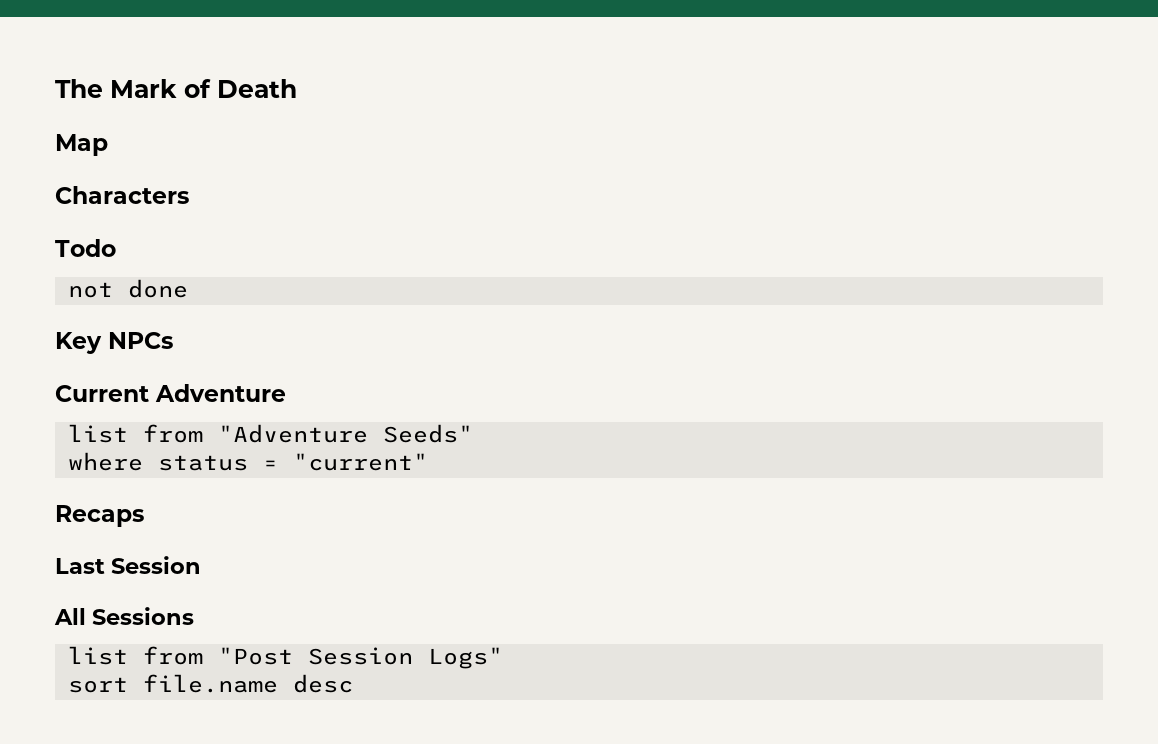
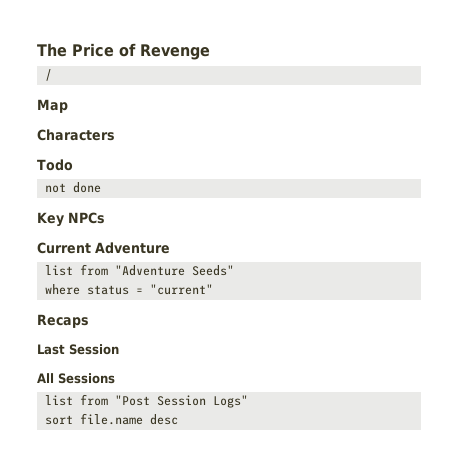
- The Mark of Death
+ The Price of Revenge
+ /

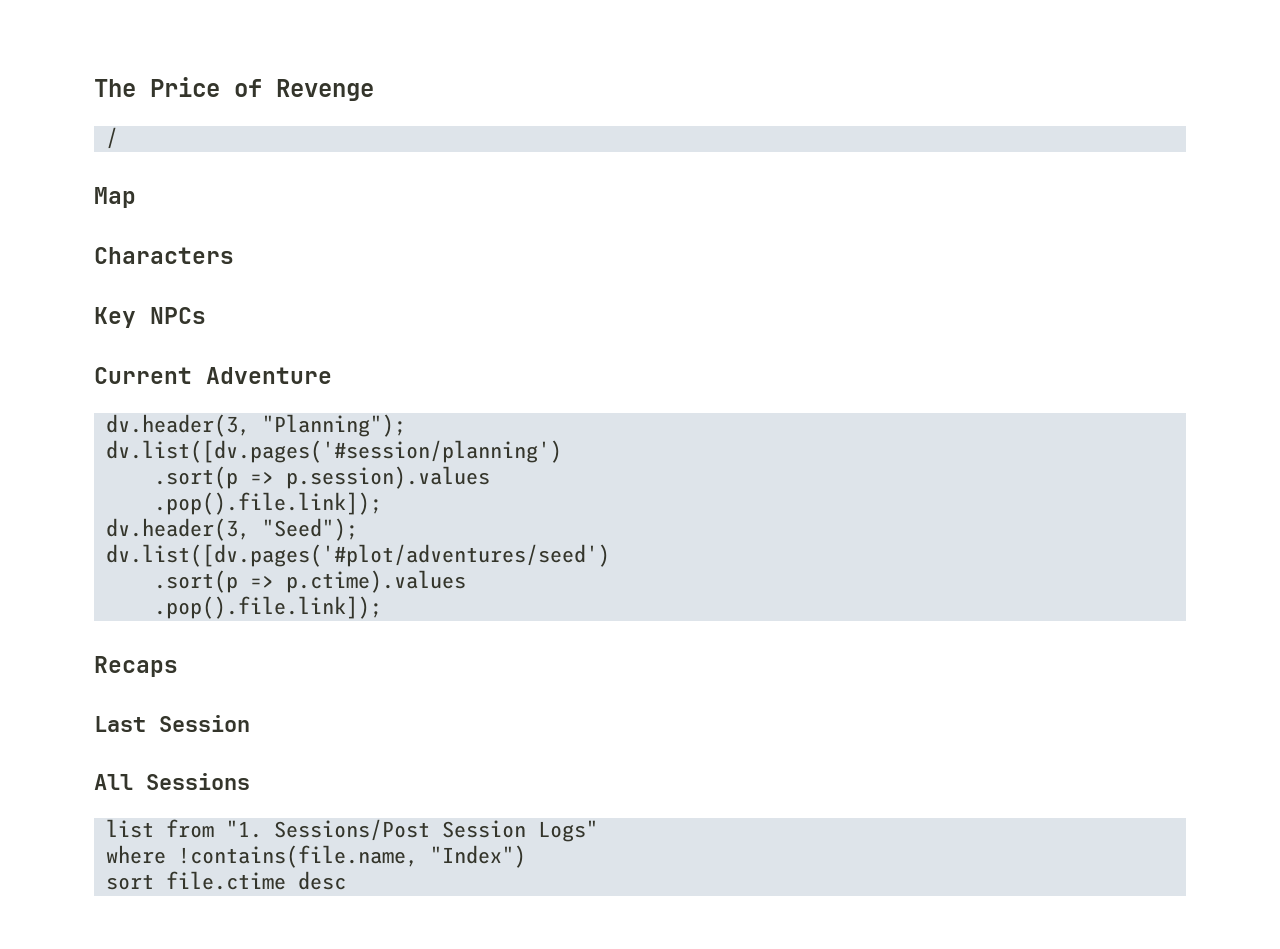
- Todo
- not done
- list from "Adventure Seeds"
- where status = "current"
+ dv.header(3, "Planning");
+ dv.list([dv.pages('#session/planning')
+ .sort(p => p.session).values
+ .pop().file.link]);
+ dv.header(3, "Seed");
+ dv.list([dv.pages('#plot/adventures/seed')
+ .sort(p => p.ctime).values
+ .pop().file.link]);
- list from "Post Session Logs"
+ list from "1. Sessions/Post Session Logs"
+ where !contains(file.name, "Index")
- sort file.name desc
+ sort file.ctime desc

